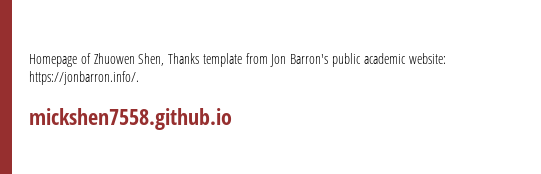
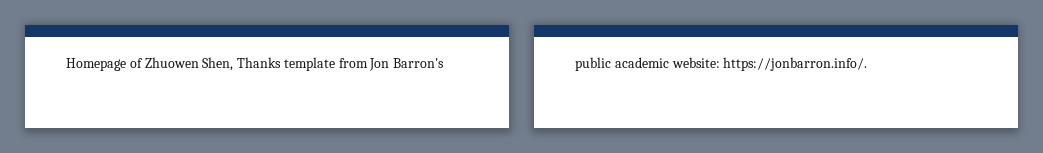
- mickshen7558.github.io

